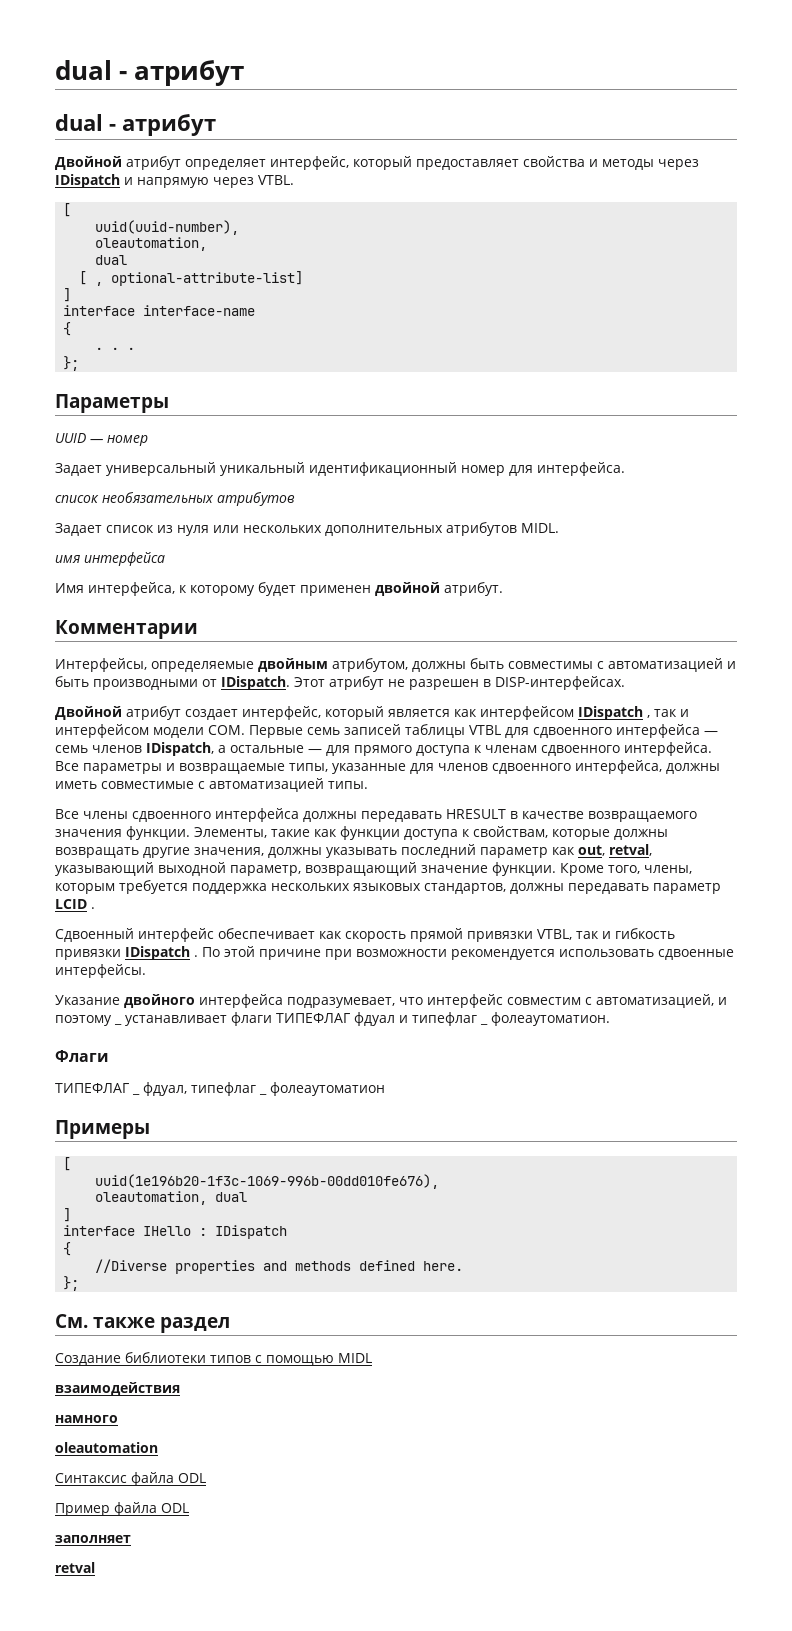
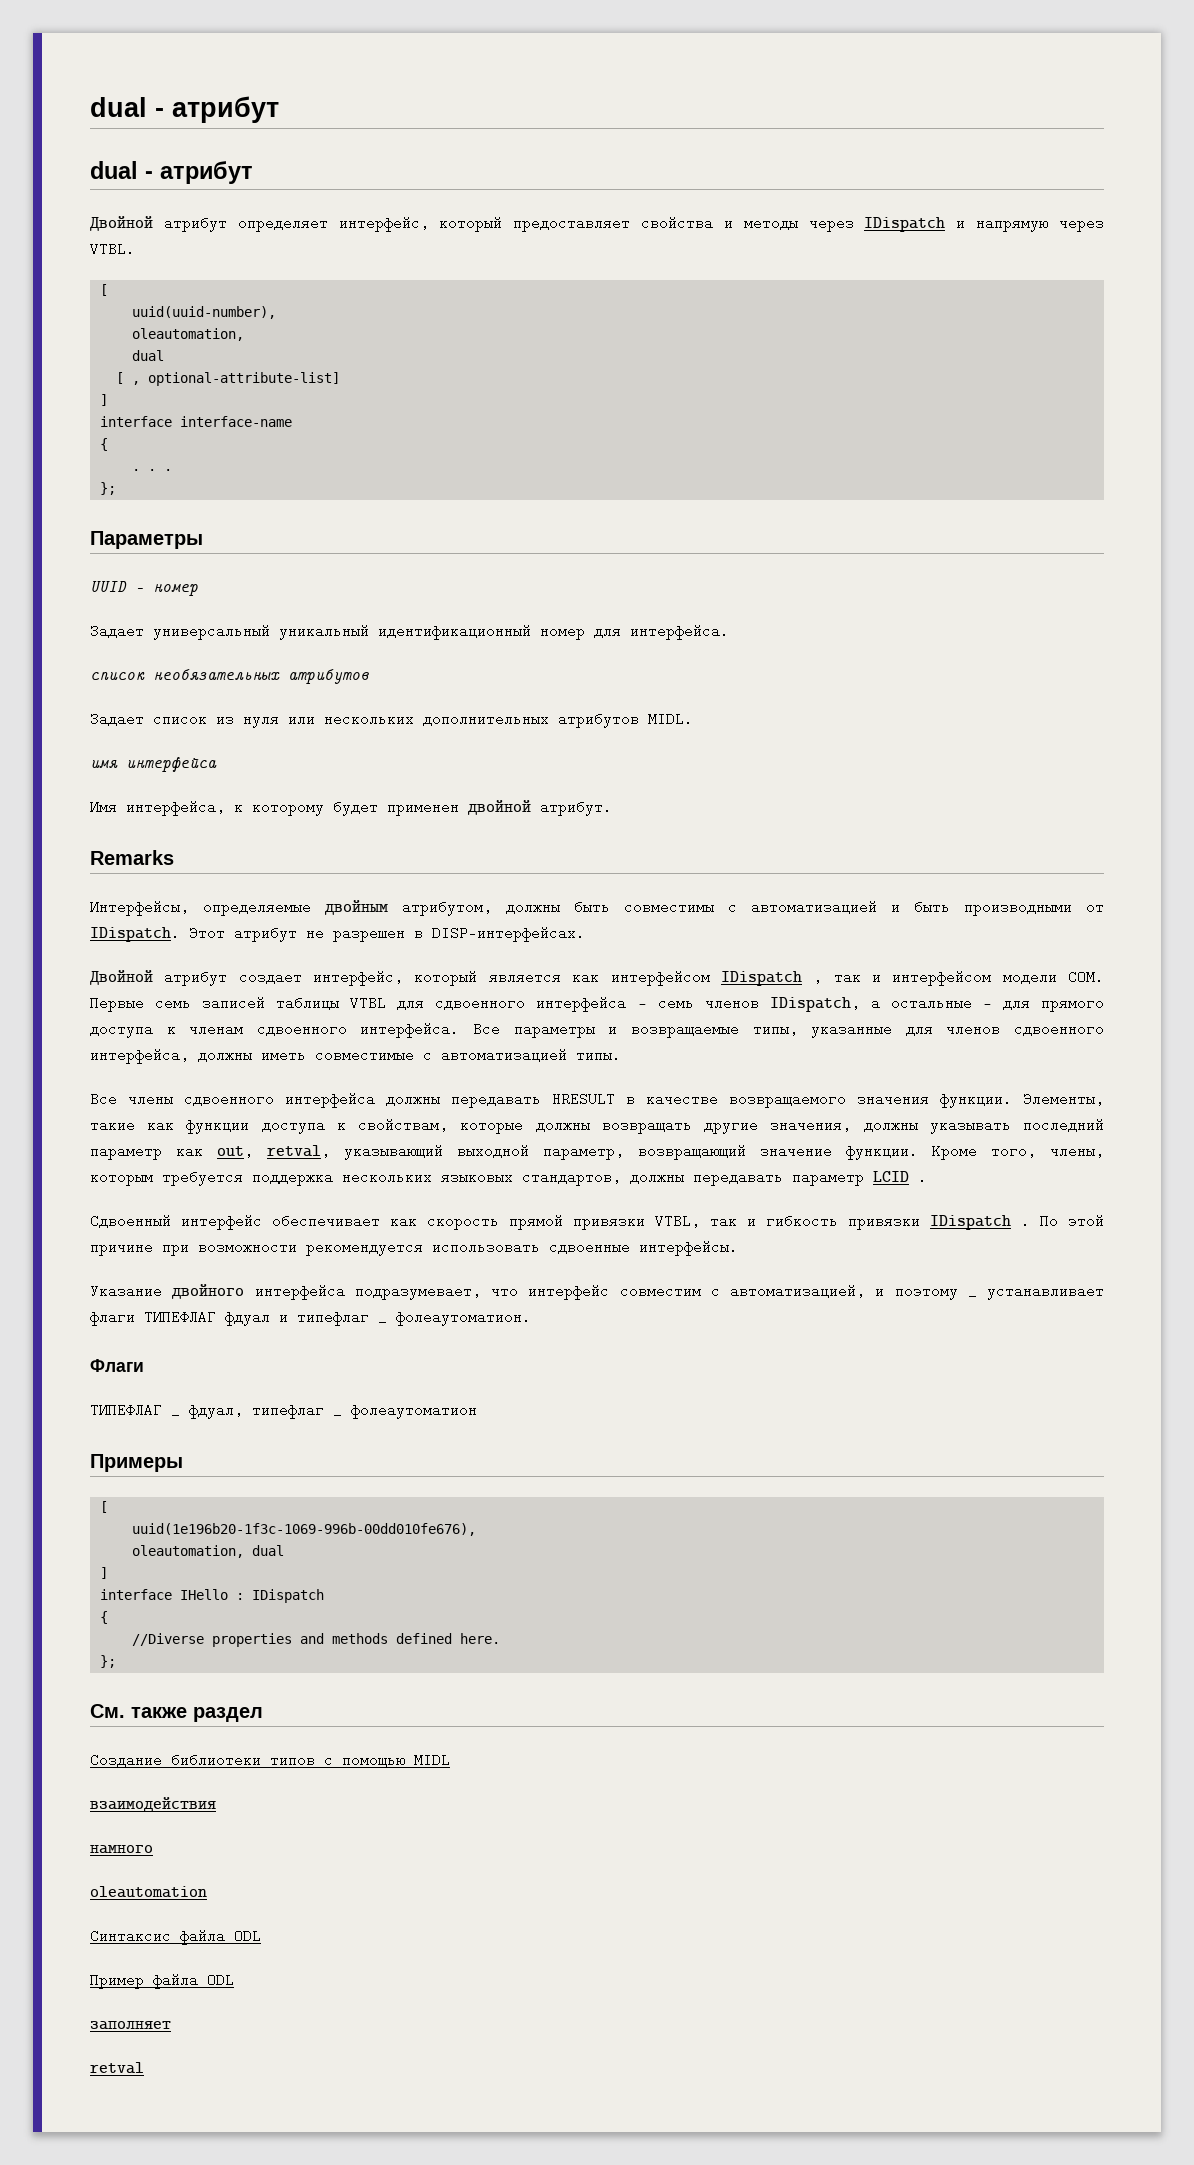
- Комментарии
+ Remarks

